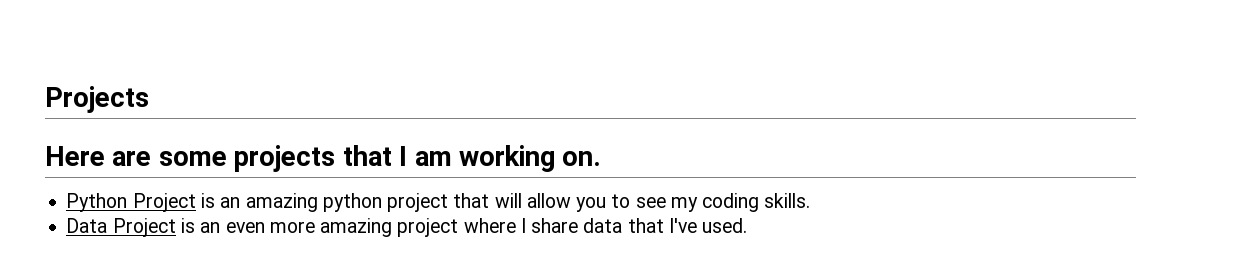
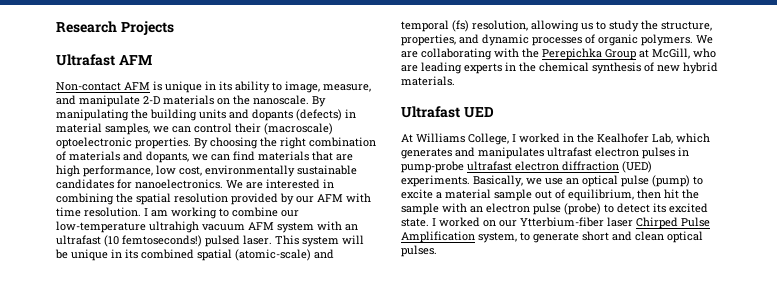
- Projects
+ Research Projects
- Here are some projects that I am working on.
- Python Project is an amazing python project that will allow you to see my coding skills.
- Data Project is an even more amazing project where I share data that I've used.
+ Ultrafast AFM
+ Non-contact AFM is unique in its ability to image, measure, and manipulate 2-D materials on the nanoscale. By manipulating the building units and dopants (defects) in material samples, we can control their (macroscale) optoelectronic properties. By choosing the right combination of materials and dopants, we can find materials that are high performance, low cost, environmentally sustainable candidates for nanoelectronics. We are interested in combining the spatial resolution provided by our AFM with time resolution. I am working to combine our low-temperature ultrahigh vacuum AFM system with an ultrafast (10 femtoseconds!) pulsed laser. This system will be unique in its combined spatial (atomic-scale) and temporal (fs) resolution, allowing us to study the structure, properties, and dynamic processes of organic polymers. We are collaborating with the Perepichka Group at McGill, who are leading experts in the chemical synthesis of new hybrid materials.
+ Ultrafast UED
+ At Williams College, I worked in the Kealhofer Lab, which generates and manipulates ultrafast electron pulses in pump-probe ultrafast electron diffraction (UED) experiments. Basically, we use an optical pulse (pump) to excite a material sample out of equilibrium, then hit the sample with an electron pulse (probe) to detect its excited state. I worked on our Ytterbium-fiber laser Chirped Pulse Amplification system, to generate short and clean optical pulses.

